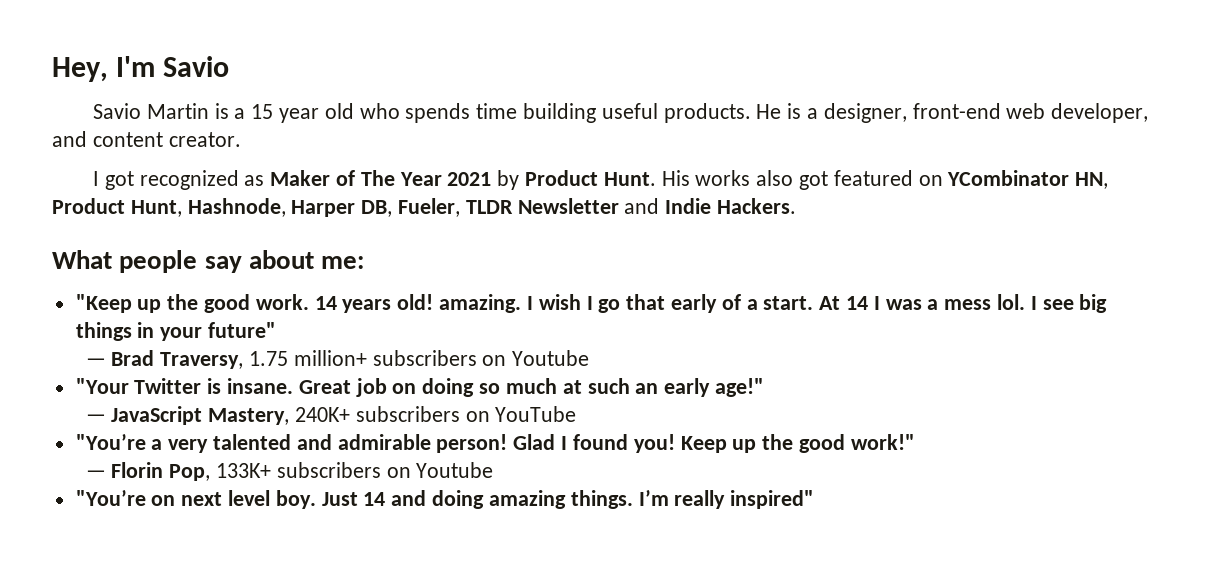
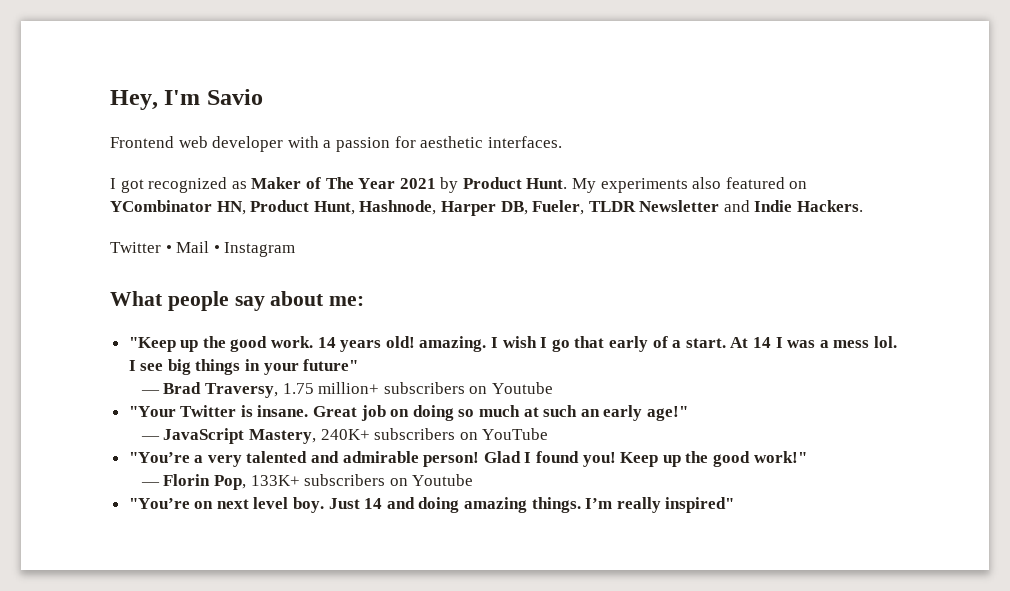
- Savio Martin is a 15 year old who spends time building useful products. He is a designer, front-end web developer, and content creator.
+ Frontend web developer with a passion for aesthetic interfaces.
- His works also got featured on YCombinator HN, Product Hunt, Hashnode, Harper DB, Fueler, TLDR Newsletter and Indie Hackers.
+ My experiments also featured on YCombinator HN, Product Hunt, Hashnode, Harper DB, Fueler, TLDR Newsletter and Indie Hackers.
+ Twitter • Mail • Instagram

